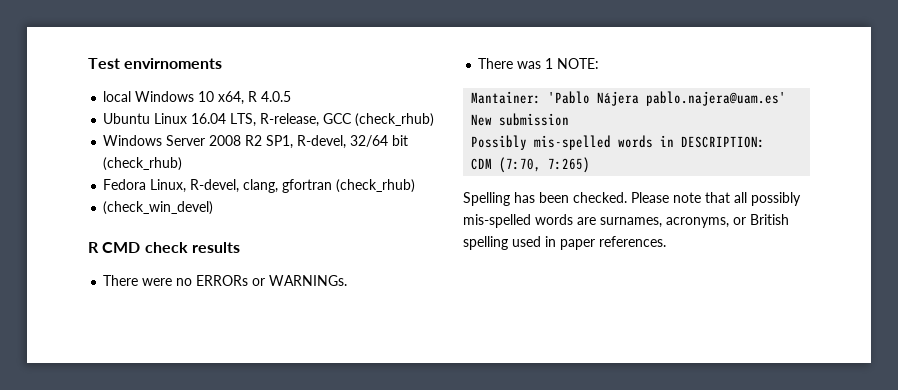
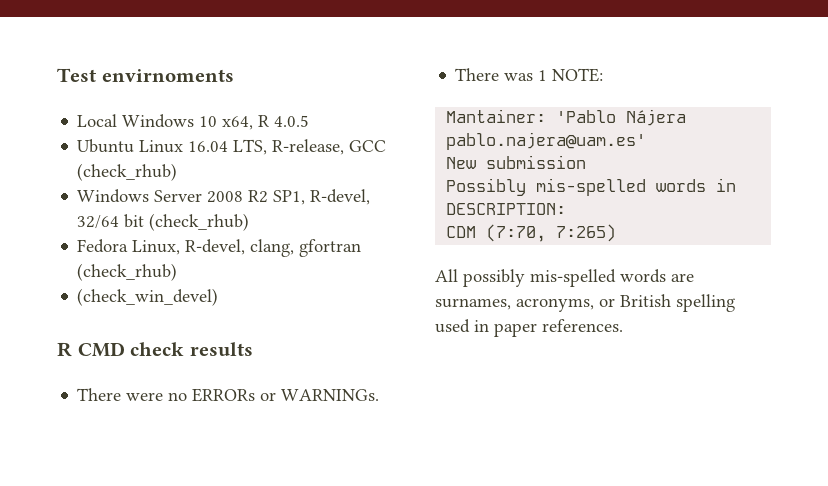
- local Windows 10 x64, R 4.0.5
+ Local Windows 10 x64, R 4.0.5
- Spelling has been checked. Please note that all possibly mis-spelled words are surnames, acronyms, or British spelling used in paper references.
+ All possibly mis-spelled words are surnames, acronyms, or British spelling used in paper references.

